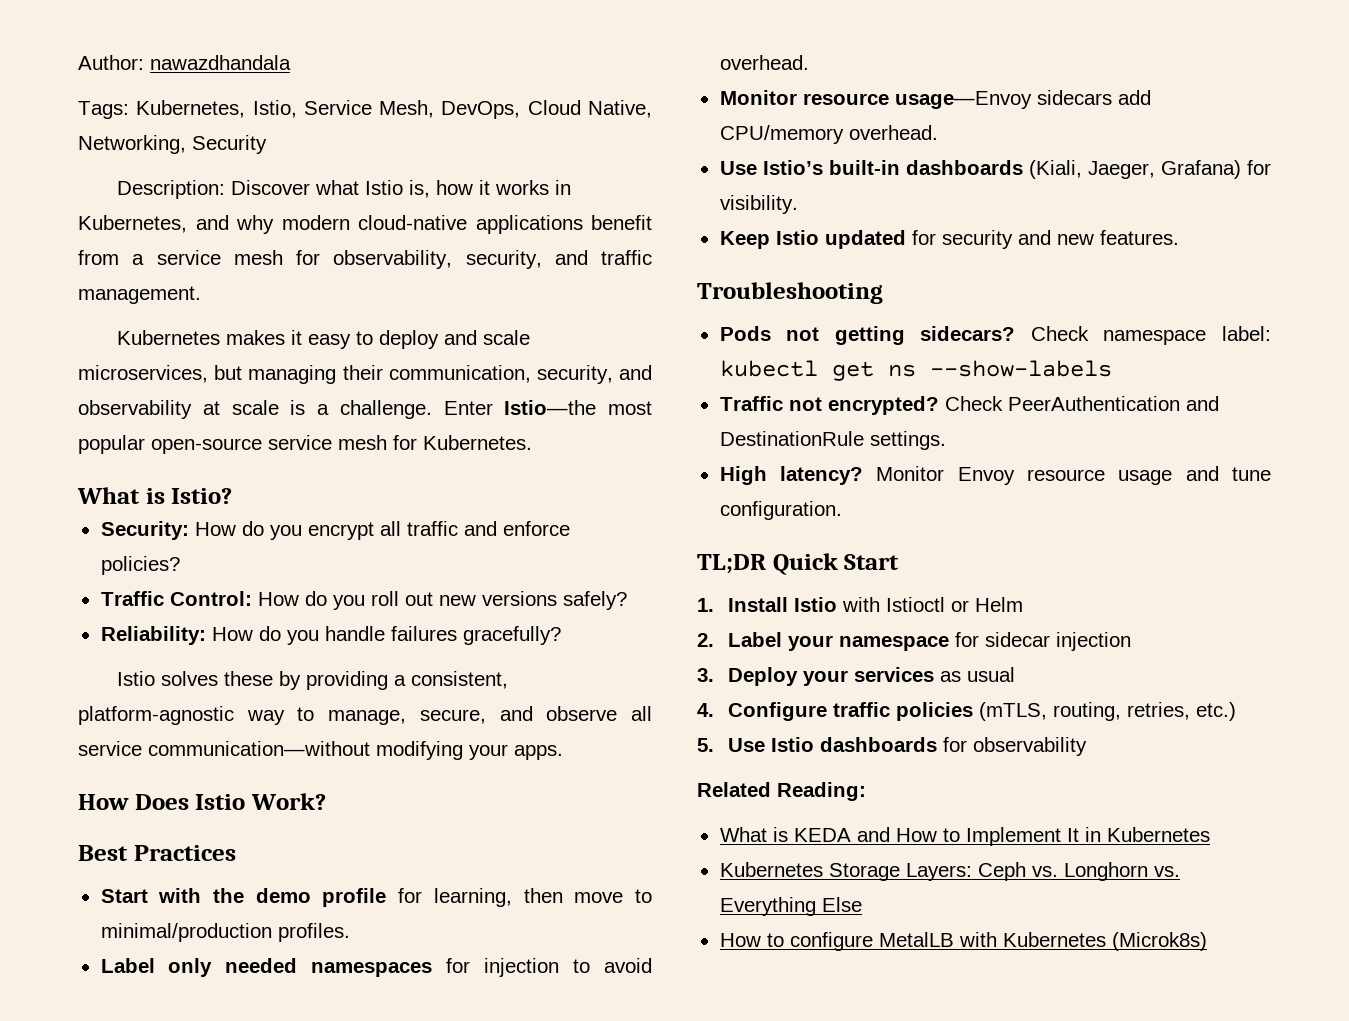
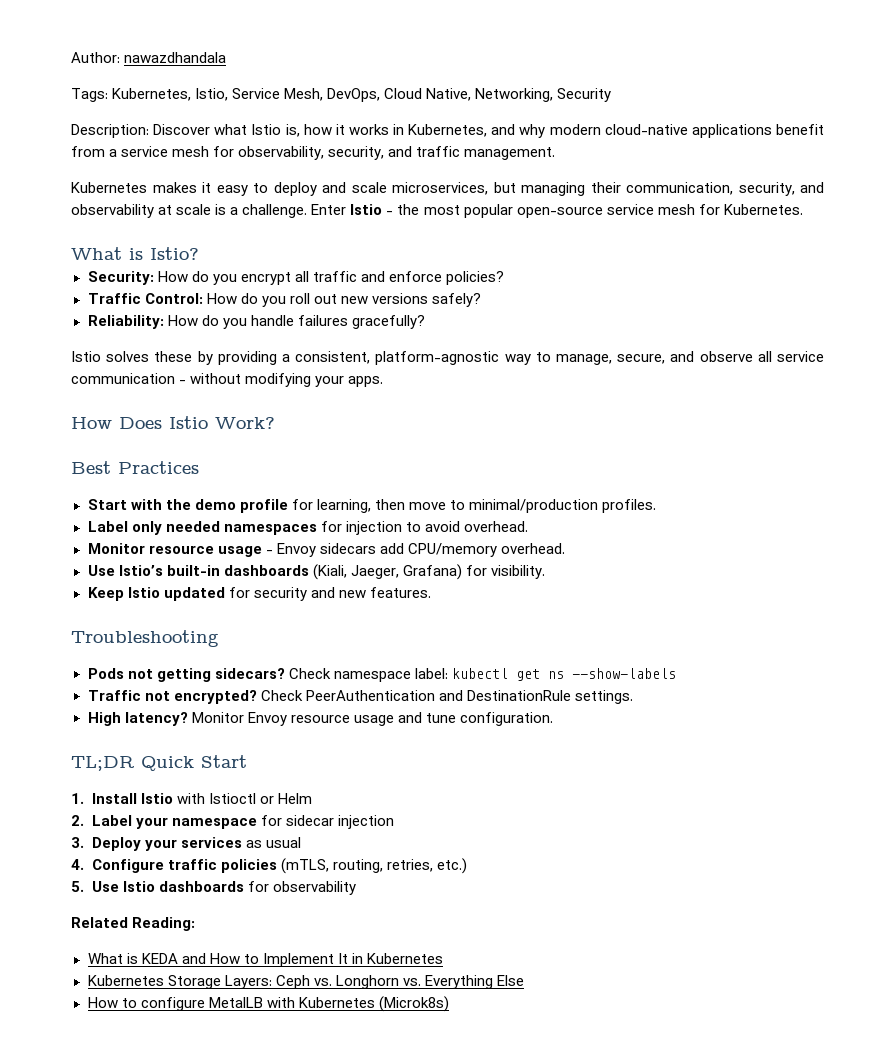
- Enter Istio—the most popular open-source service mesh for Kubernetes.
+ Enter Istio - the most popular open-source service mesh for Kubernetes.
- Istio solves these by providing a consistent, platform-agnostic way to manage, secure, and observe all service communication—without modifying your apps.
+ Istio solves these by providing a consistent, platform-agnostic way to manage, secure, and observe all service communication - without modifying your apps.
- Monitor resource usage—Envoy sidecars add CPU/memory overhead.
+ Monitor resource usage - Envoy sidecars add CPU/memory overhead.

